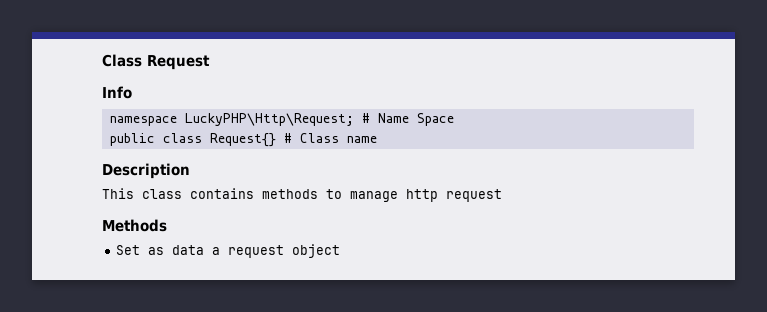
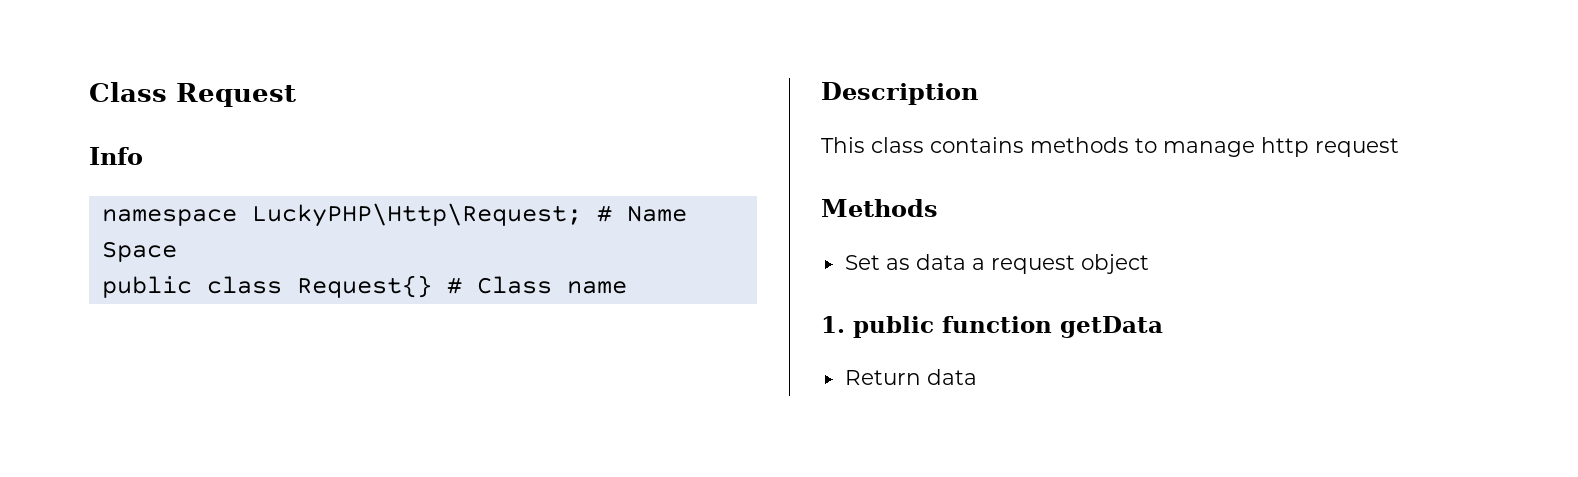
+ 1. public function getData
+ Return data

